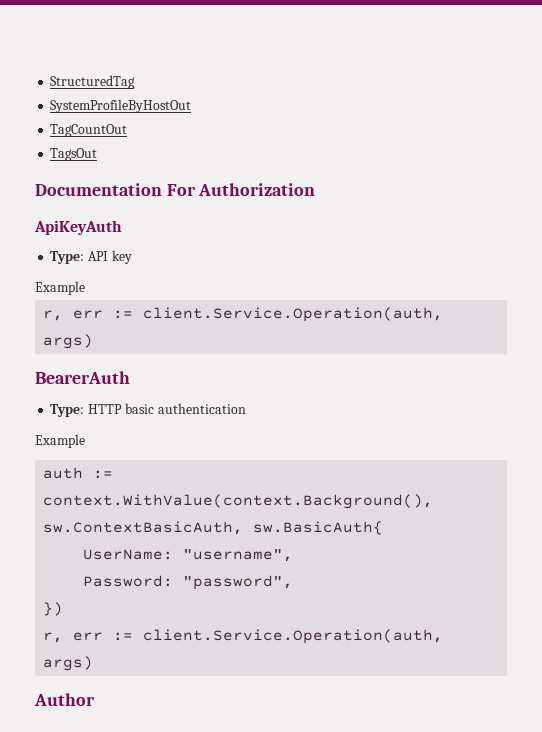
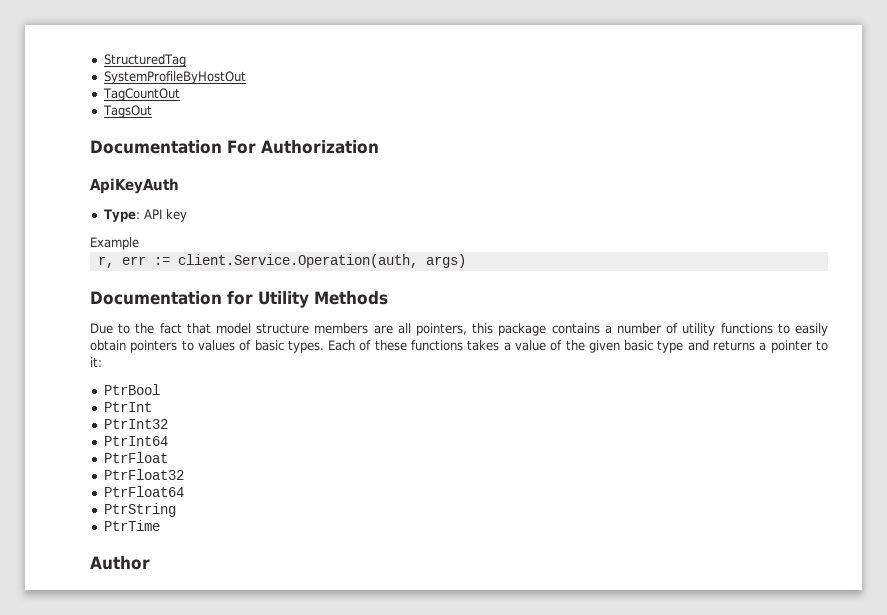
- BearerAuth
- Type: HTTP basic authentication
- Example
- auth := context.WithValue(context.Background(), sw.ContextBasicAuth, sw.BasicAuth{
- UserName: "username",
- Password: "password",
- })
- r, err := client.Service.Operation(auth, args)
+ Documentation for Utility Methods
+ Due to the fact that model structure members are all pointers, this package contains a number of utility functions to easily obtain pointers to values of basic types. Each of these functions takes a value of the given basic type and returns a pointer to it:
+ PtrBool
+ PtrInt
+ PtrInt32
+ PtrInt64
+ PtrFloat
+ PtrFloat32
+ PtrFloat64
+ PtrString
+ PtrTime

